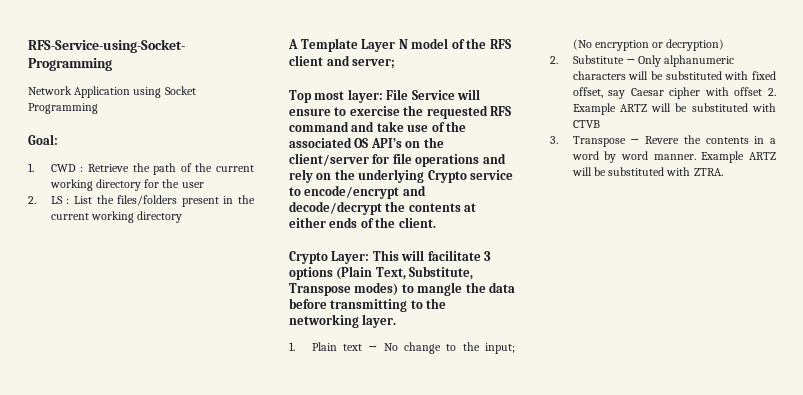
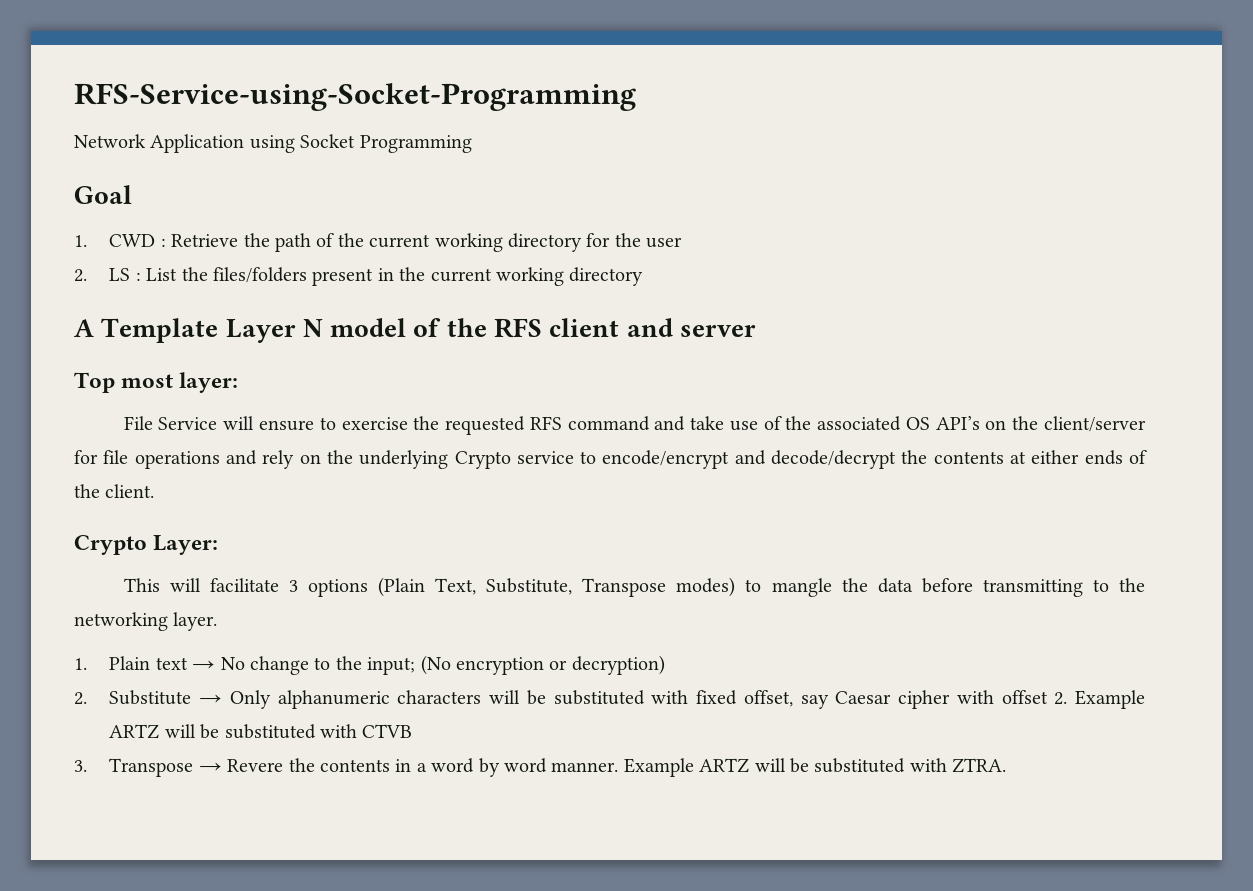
- Goal:
+ Goal
- A Template Layer N model of the RFS client and server;
+ A Template Layer N model of the RFS client and server
- Top most layer: File Service will ensure to exercise the requested RFS command and take use of the associated OS API’s on the client/server for file operations and rely on the underlying Crypto service to encode/encrypt and decode/decrypt the contents at either ends of the client.
+ Top most layer:
+ File Service will ensure to exercise the requested RFS command and take use of the associated OS API’s on the client/server for file operations and rely on the underlying Crypto service to encode/encrypt and decode/decrypt the contents at either ends of the client.
- Crypto Layer: This will facilitate 3 options (Plain Text, Substitute, Transpose modes) to mangle the data before transmitting to the networking layer.
+ Crypto Layer:
+ This will facilitate 3 options (Plain Text, Substitute, Transpose modes) to mangle the data before transmitting to the networking layer.

